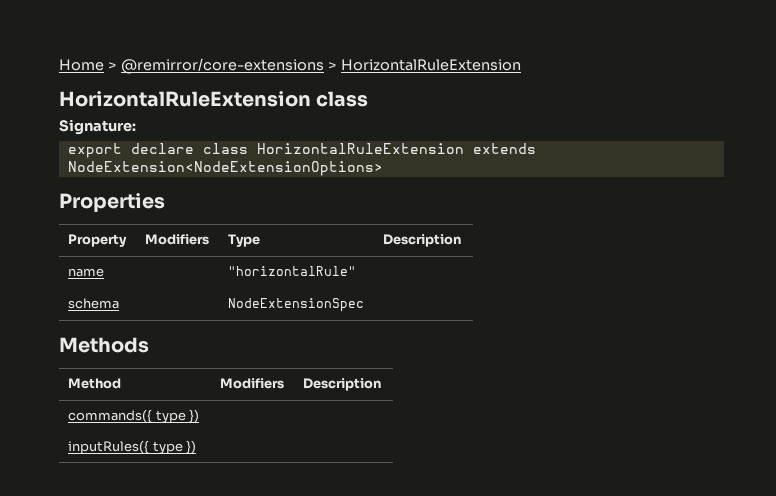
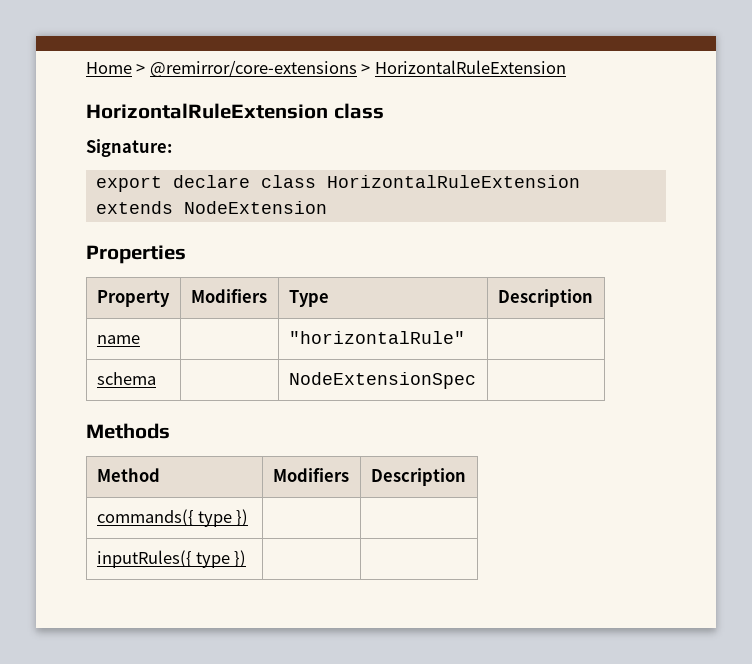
- export declare class HorizontalRuleExtension extends NodeExtension<NodeExtensionOptions>
+ export declare class HorizontalRuleExtension extends NodeExtension

